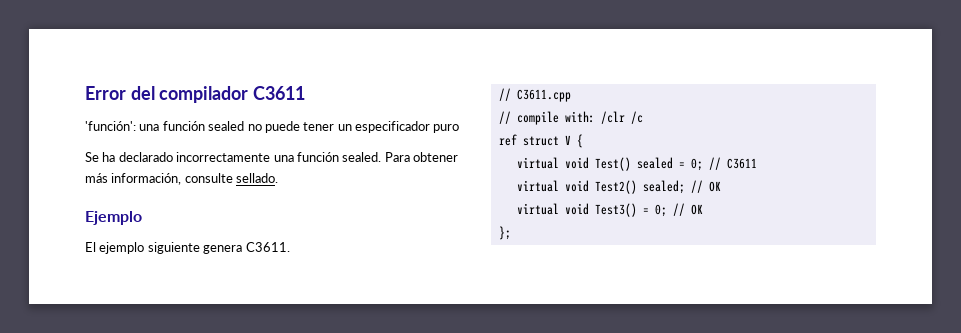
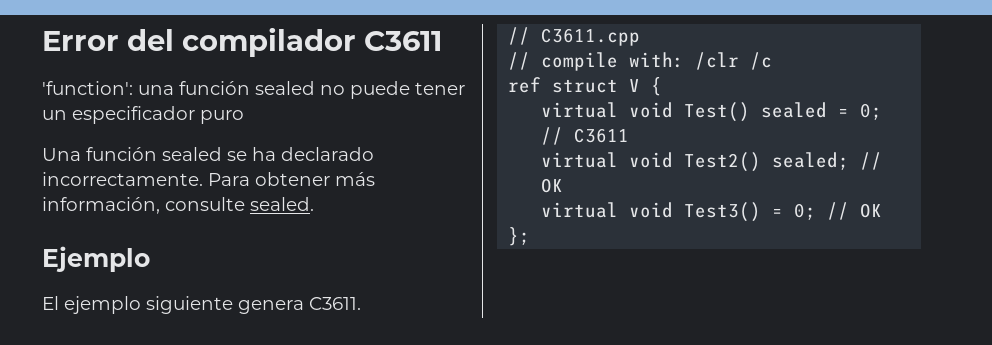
- 'función': una función sealed no puede tener un especificador puro
+ 'function': una función sealed no puede tener un especificador puro
- Se ha declarado incorrectamente una función sealed.
+ Una función sealed se ha declarado incorrectamente.
- Para obtener más información, consulte sellado.
+ Para obtener más información, consulte sealed.

